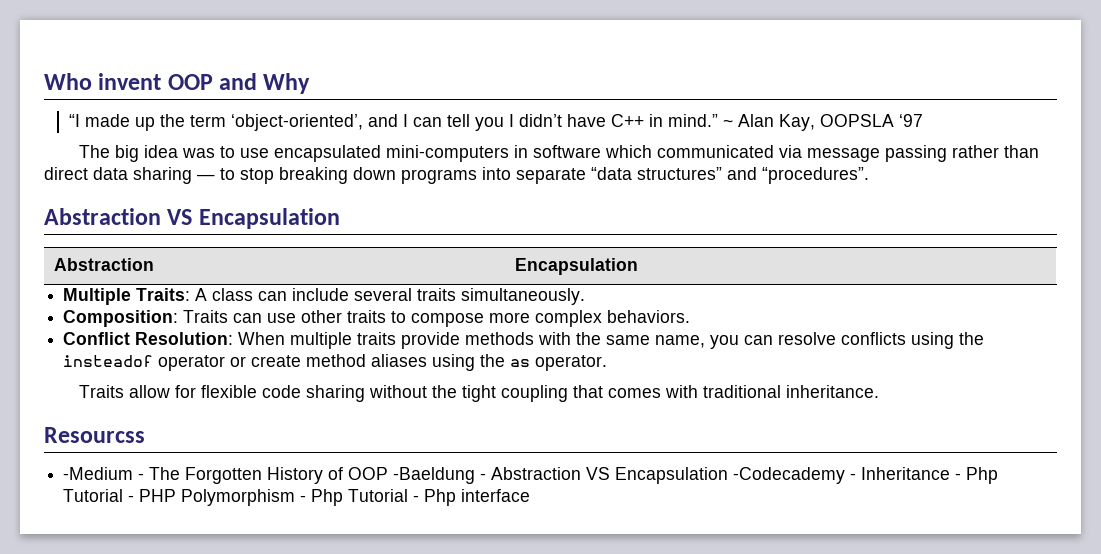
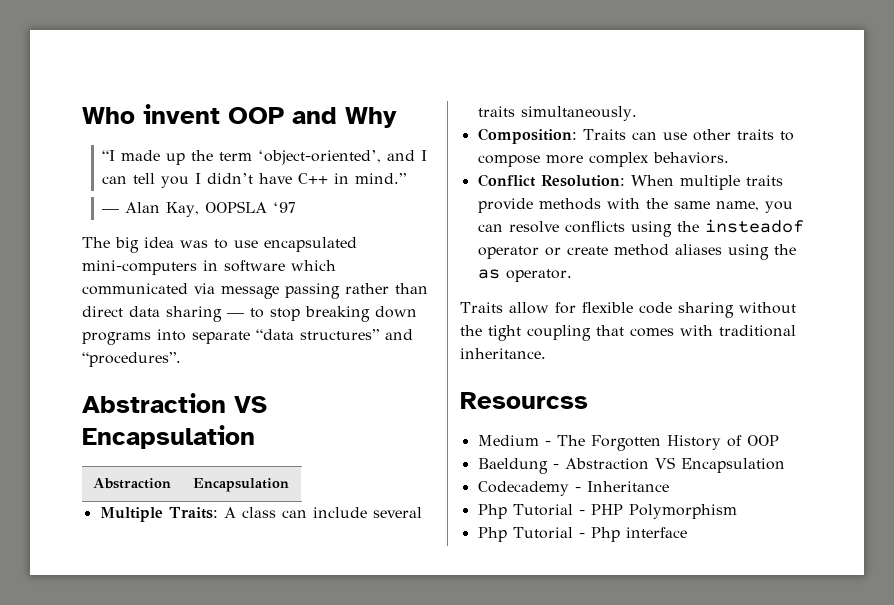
- “I made up the term ‘object-oriented’, and I can tell you I didn’t have C++ in mind.” ~ Alan Kay, OOPSLA ‘97
+ “I made up the term ‘object-oriented’, and I can tell you I didn’t have C++ in mind.”
+ — Alan Kay, OOPSLA ‘97
- -Medium - The Forgotten History of OOP -Baeldung - Abstraction VS Encapsulation -Codecademy - Inheritance - Php Tutorial - PHP Polymorphism - Php Tutorial - Php interface
+ Medium - The Forgotten History of OOP
+ Baeldung - Abstraction VS Encapsulation
+ Codecademy - Inheritance
+ Php Tutorial - PHP Polymorphism
+ Php Tutorial - Php interface

